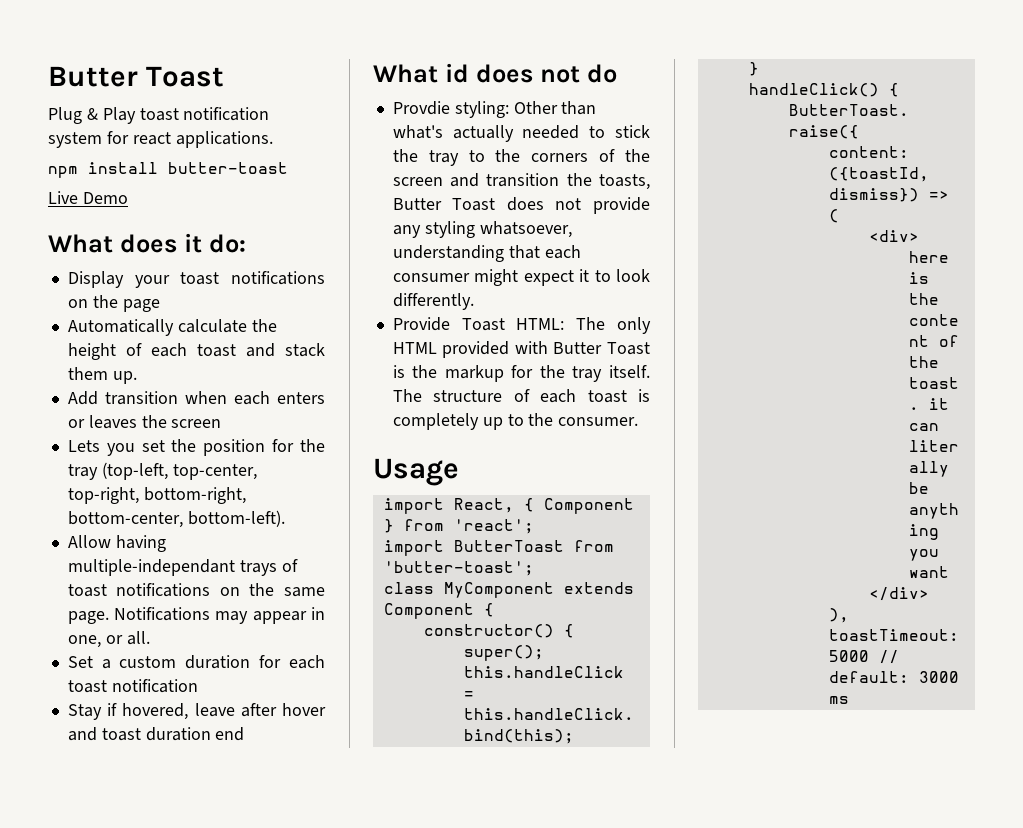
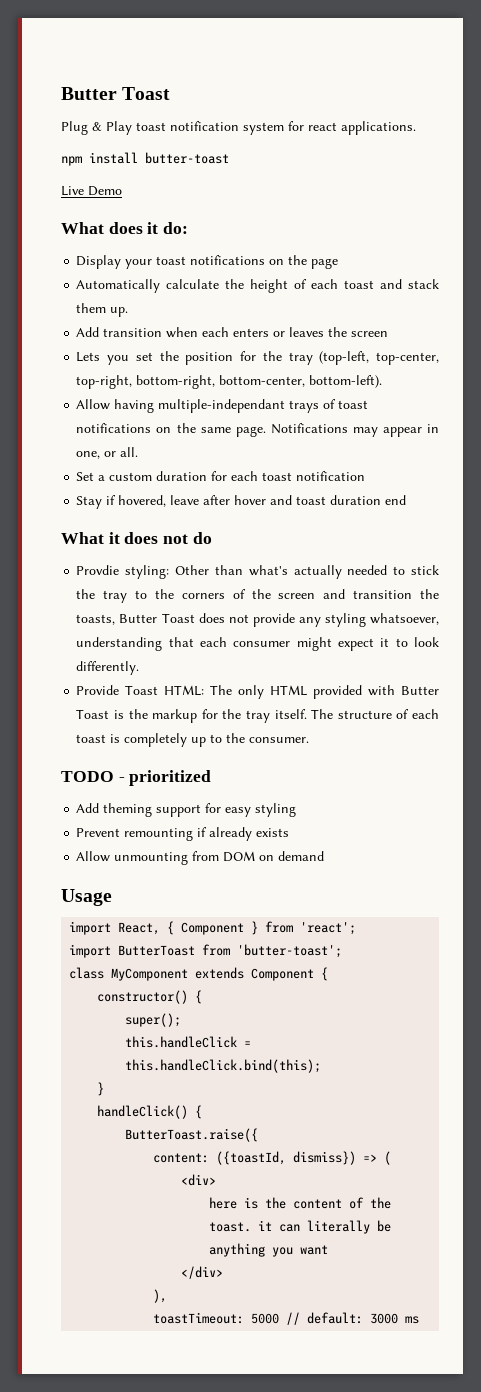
- What id does not do
+ What it does not do
+ TODO - prioritized
+ Add theming support for easy styling
+ Prevent remounting if already exists
+ Allow unmounting from DOM on demand

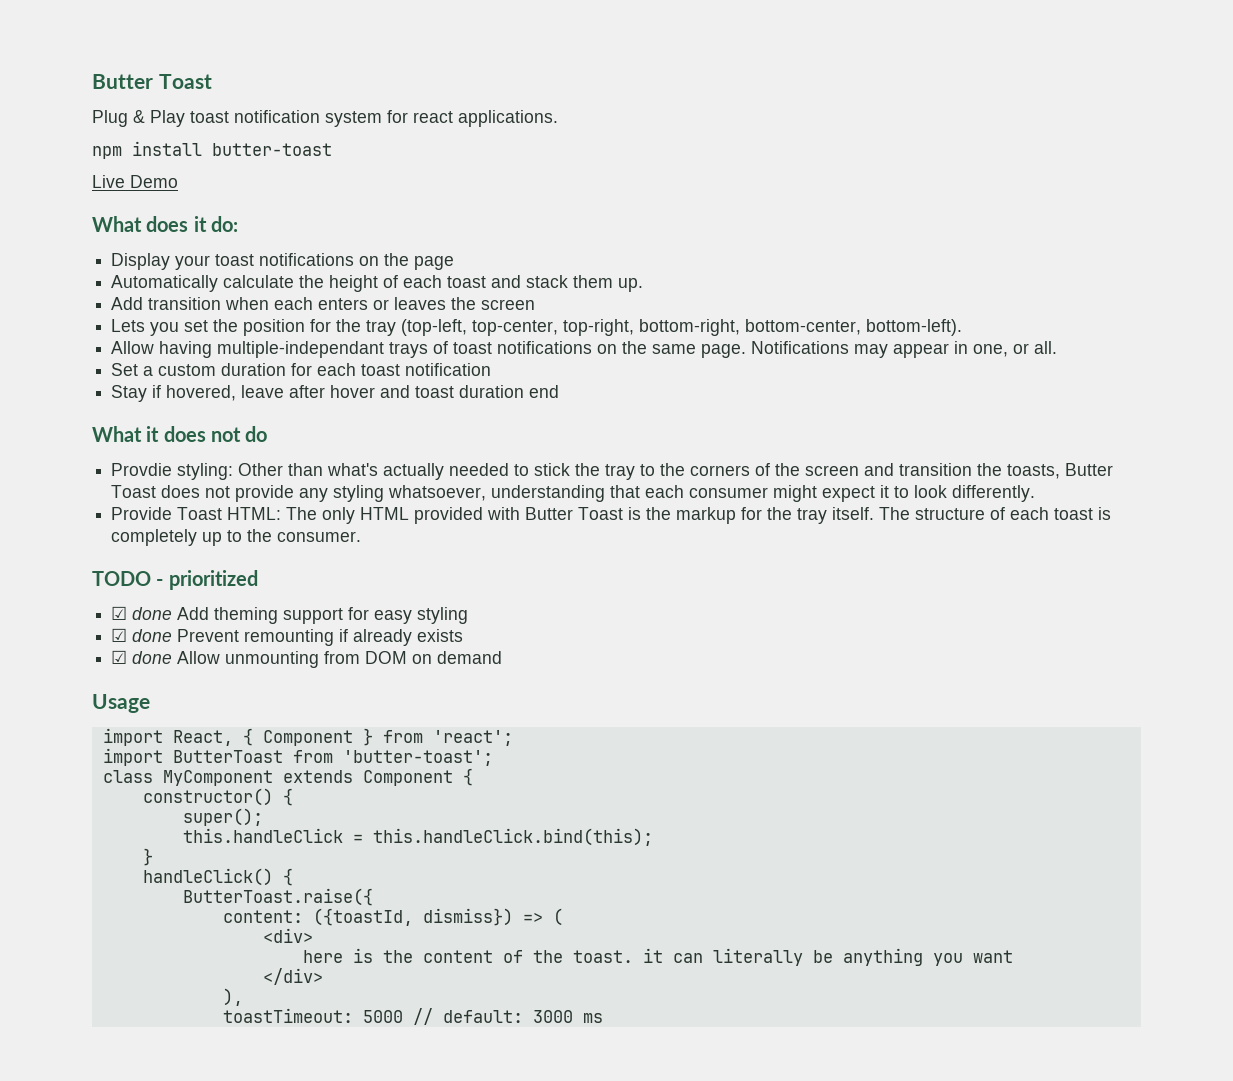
- Add theming support for easy styling
+ ☑ done Add theming support for easy styling
- Prevent remounting if already exists
+ ☑ done Prevent remounting if already exists
- Allow unmounting from DOM on demand
+ ☑ done Allow unmounting from DOM on demand

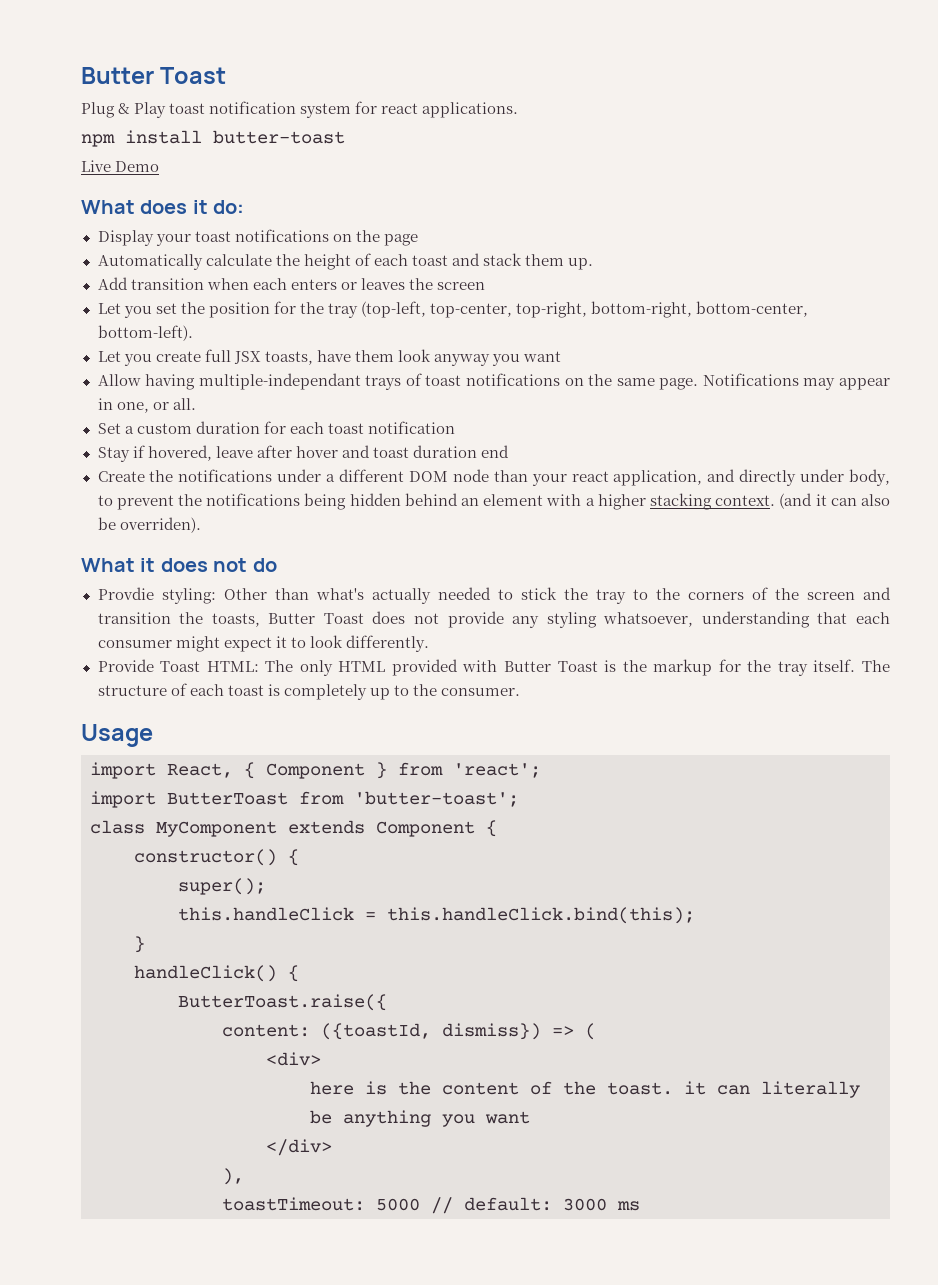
- Lets you set the position for the tray (top-left, top-center, top-right, bottom-right, bottom-center, bottom-left).
+ Let you set the position for the tray (top-left, top-center, top-right, bottom-right, bottom-center, bottom-left).
+ Let you create full JSX toasts, have them look anyway you want
+ Create the notifications under a different DOM node than your react application, and directly under body, to prevent the notifications being hidden behind an element with a higher stacking context. (and it can also be overriden).
- TODO - prioritized
- ☑ done Add theming support for easy styling
- ☑ done Prevent remounting if already exists
- ☑ done Allow unmounting from DOM on demand

